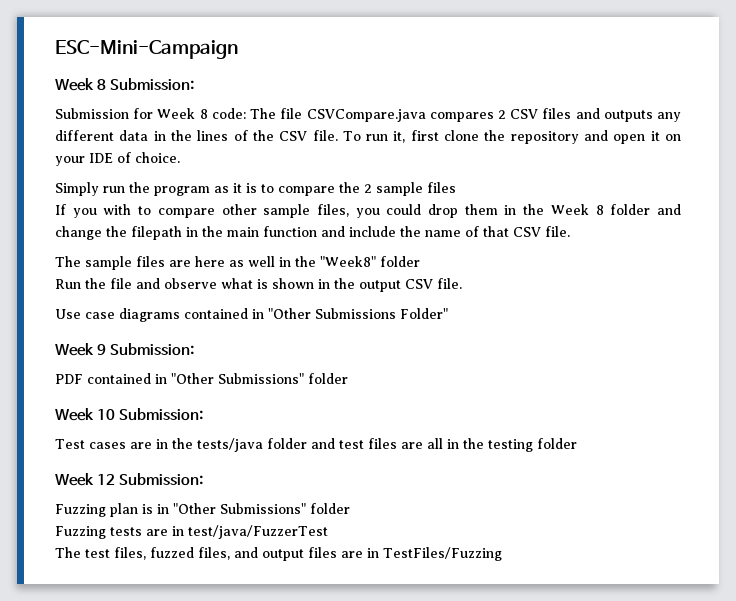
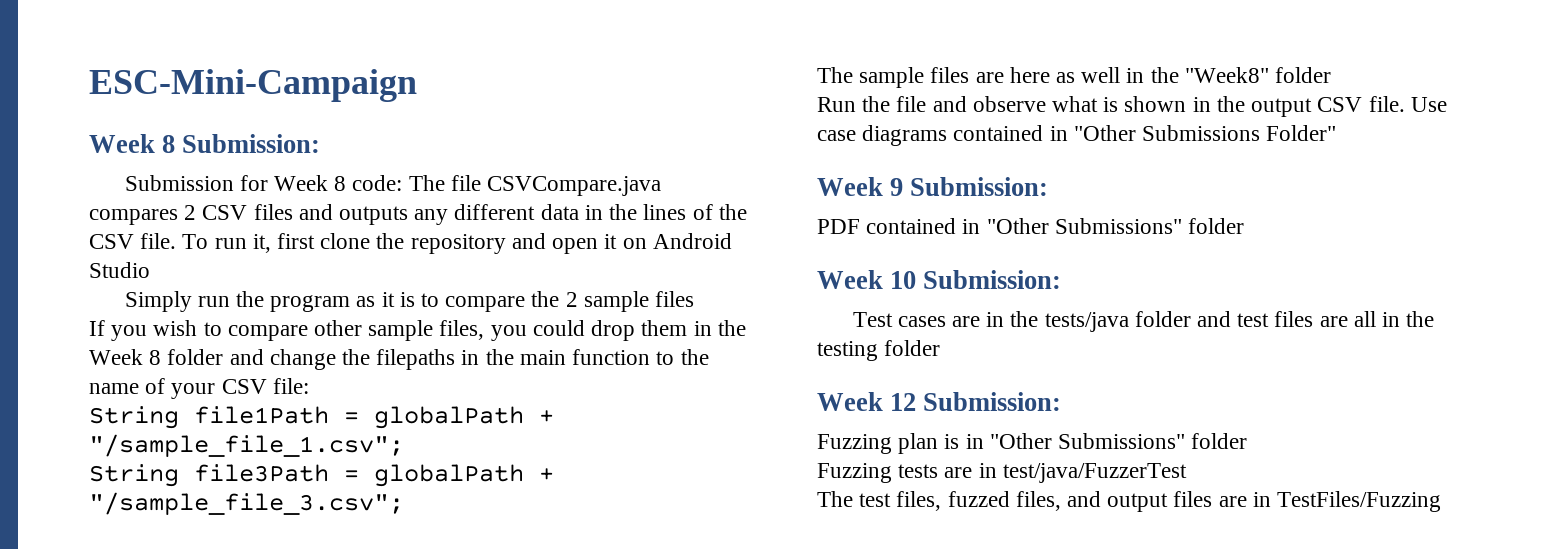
- To run it, first clone the repository and open it on your IDE of choice.
+ To run it, first clone the repository and open it on Android Studio
- If you with to compare other sample files, you could drop them in the Week 8 folder and change the filepath in the main function and include the name of that CSV file.
+ If you wish to compare other sample files, you could drop them in the Week 8 folder and change the filepaths in the main function to the name of your CSV file:
+ String file1Path = globalPath + "/sample_file_1.csv";
+ String file3Path = globalPath + "/sample_file_3.csv";
- Run the file and observe what is shown in the output CSV file.
- Use case diagrams contained in "Other Submissions Folder"
+ Run the file and observe what is shown in the output CSV file. Use case diagrams contained in "Other Submissions Folder"

